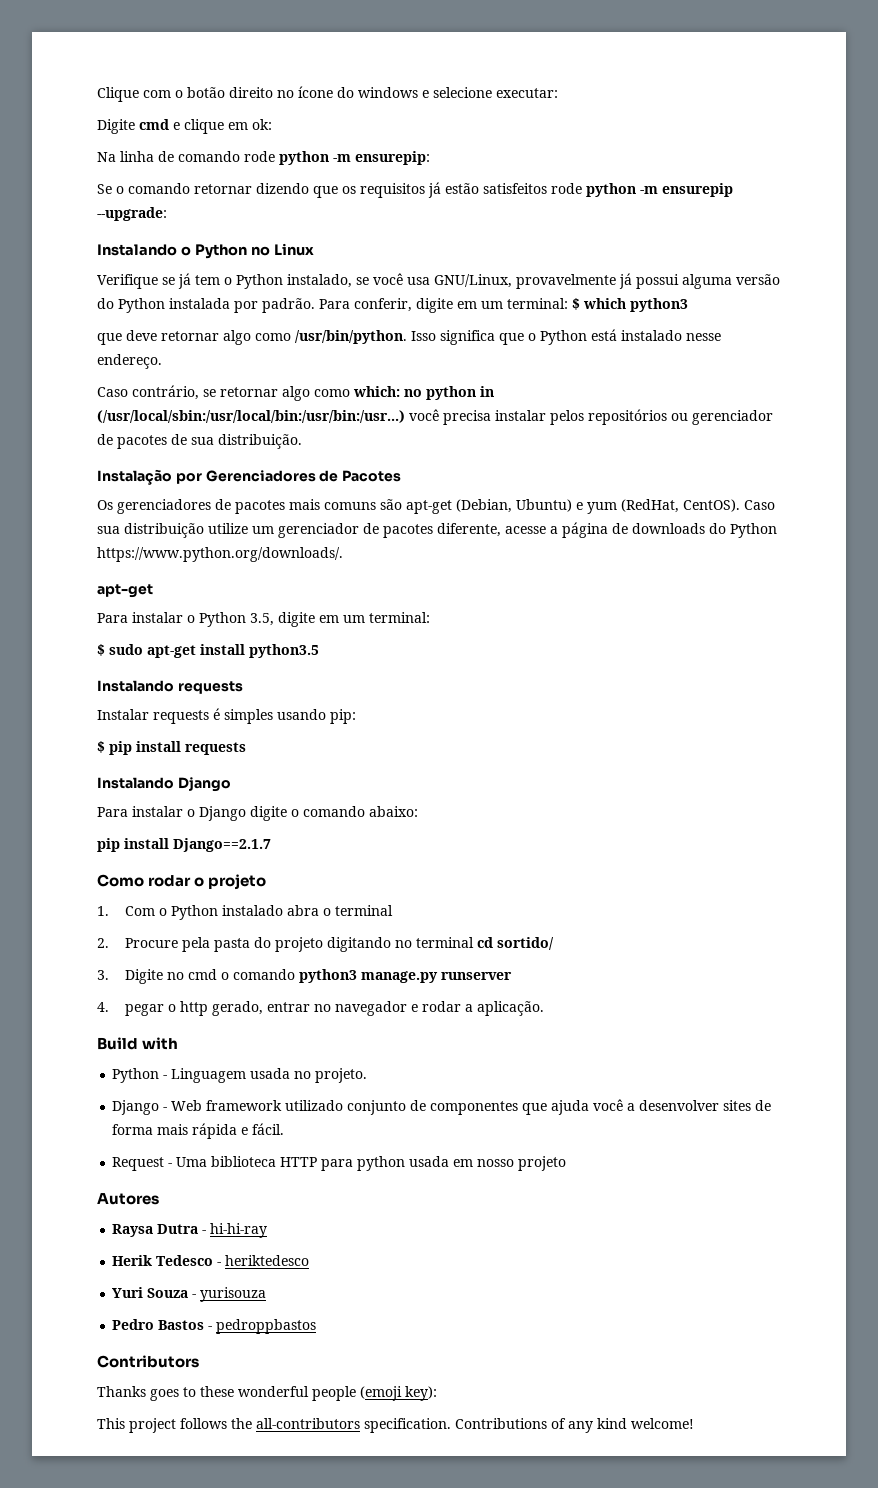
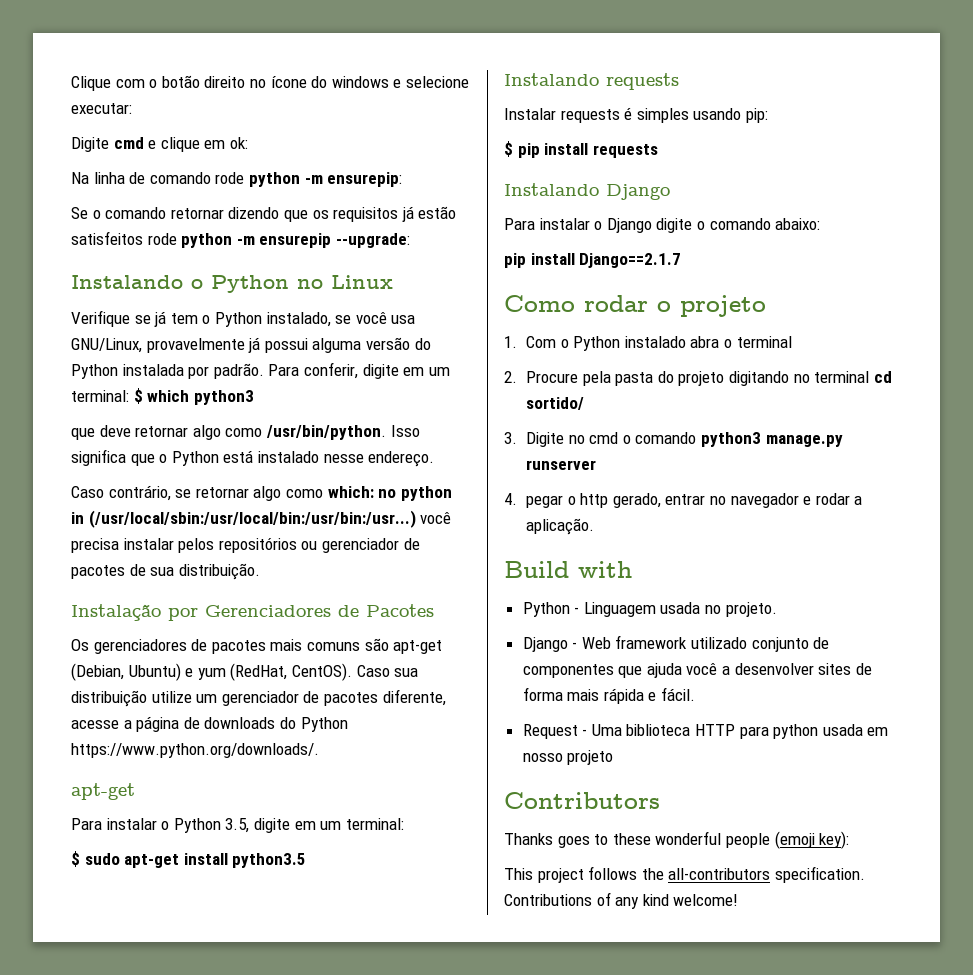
- Autores
- Raysa Dutra - hi-hi-ray
- Herik Tedesco - heriktedesco
- Yuri Souza - yurisouza
- Pedro Bastos - pedroppbastos

